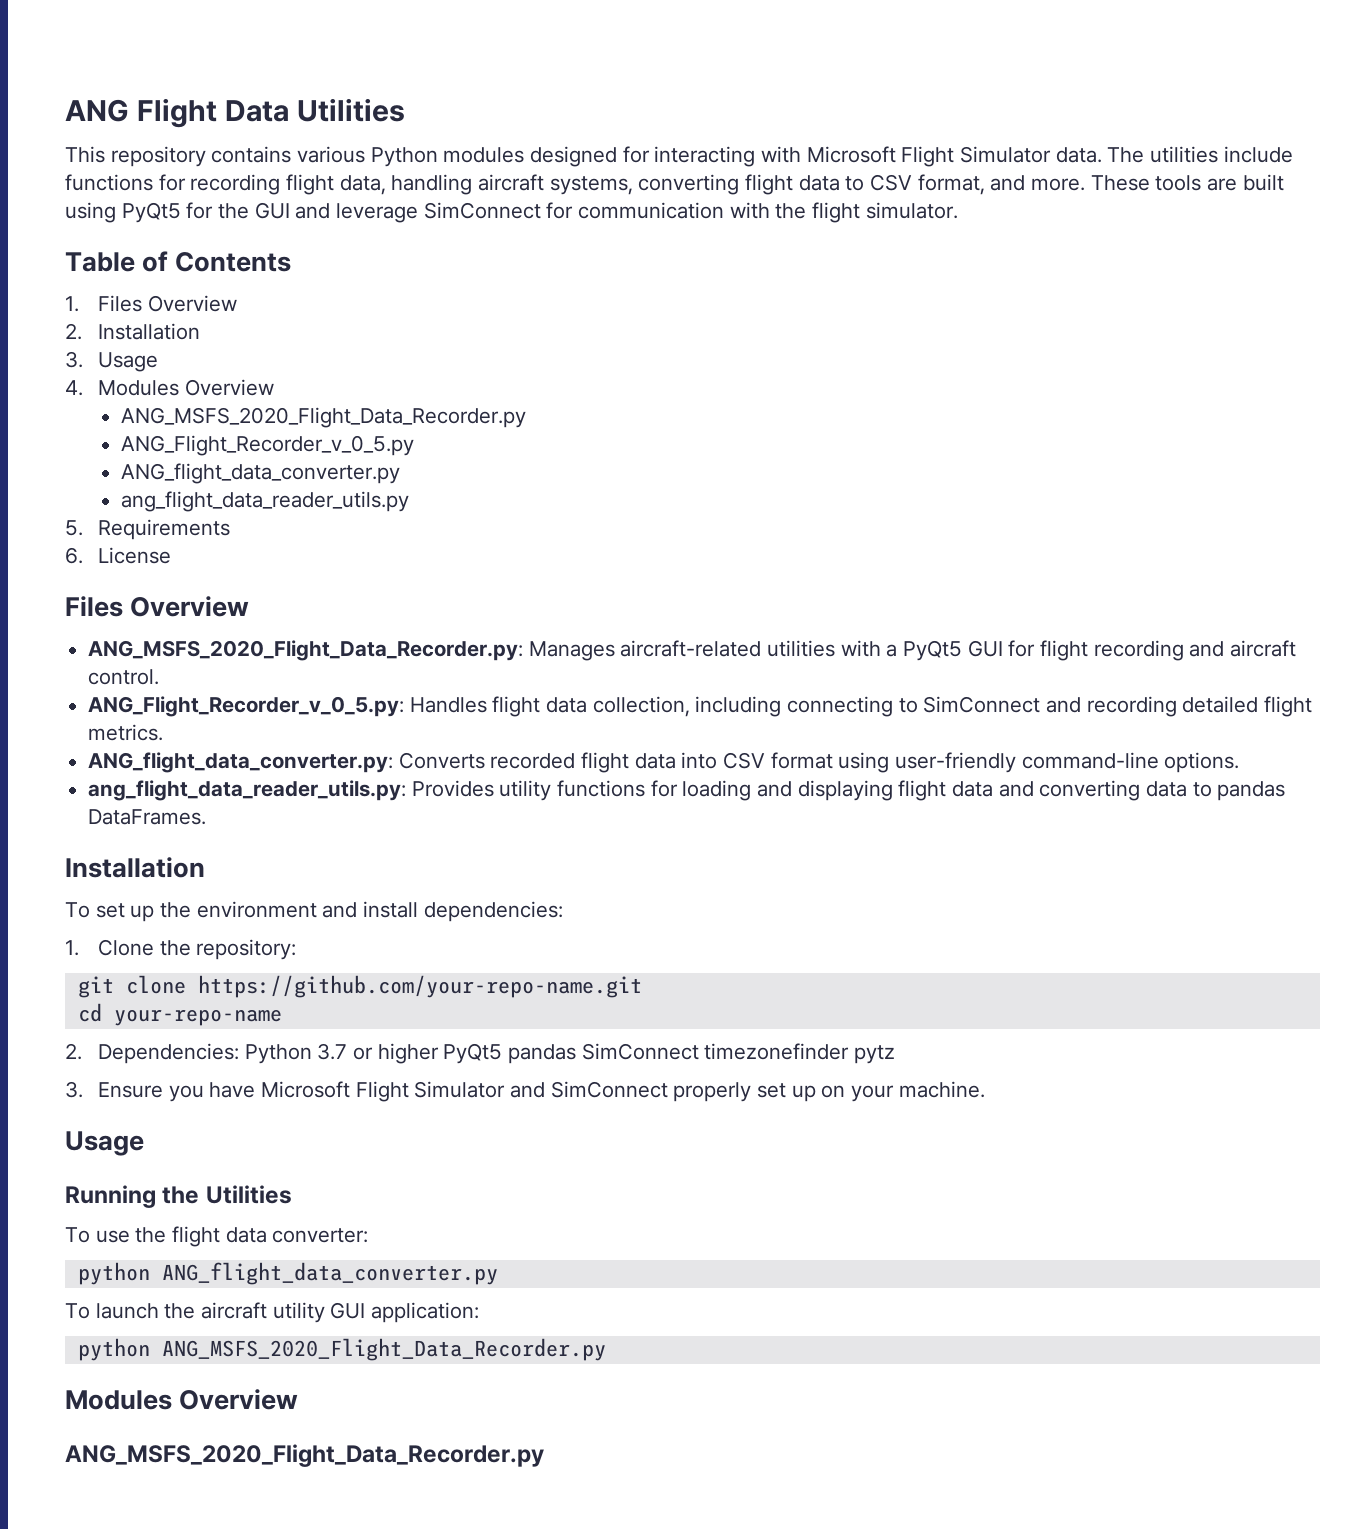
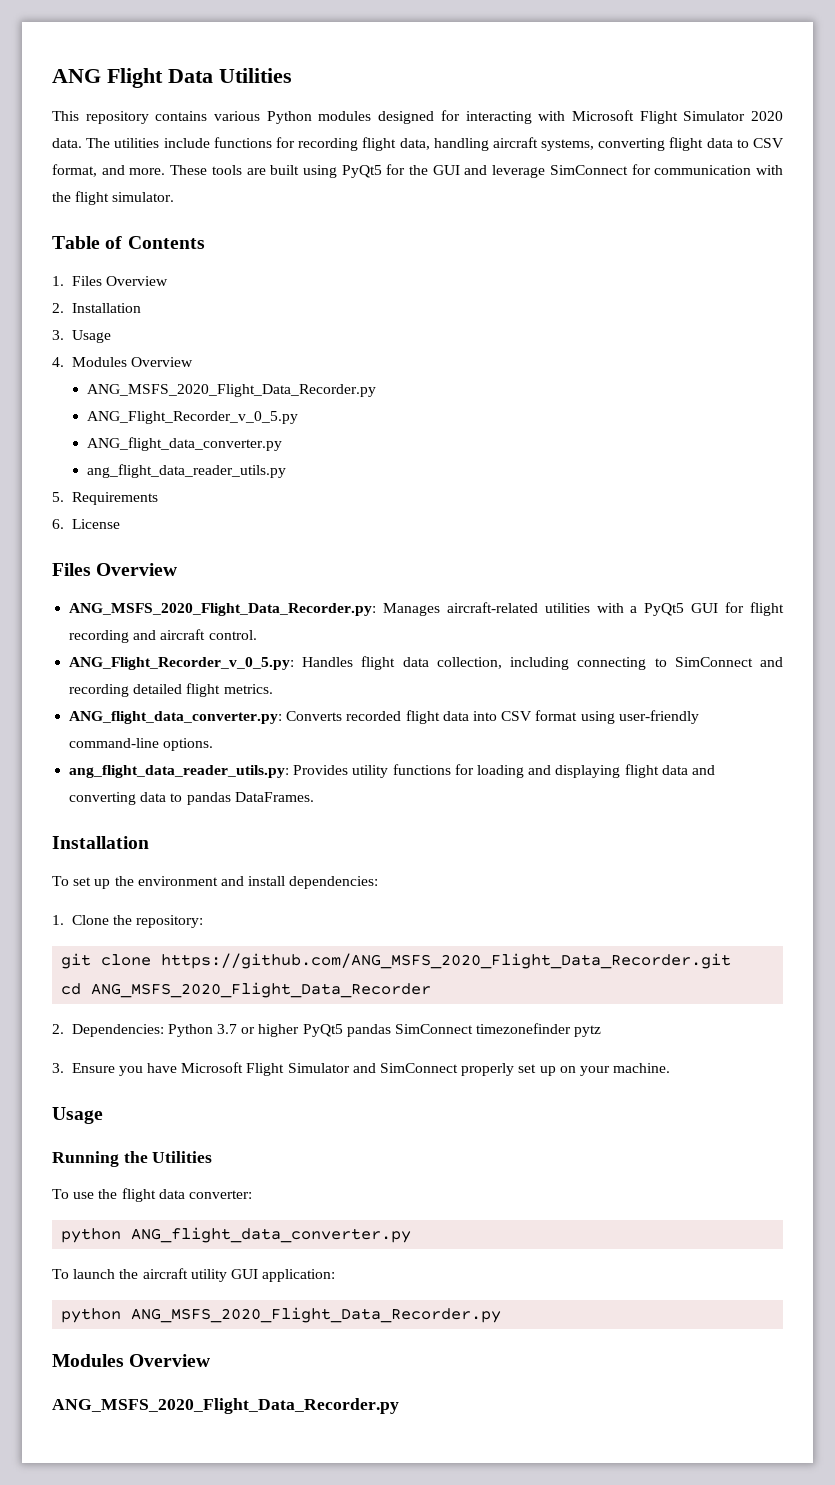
- This repository contains various Python modules designed for interacting with Microsoft Flight Simulator data.
+ This repository contains various Python modules designed for interacting with Microsoft Flight Simulator 2020 data.
- git clone https://github.com/your-repo-name.git
+ git clone https://github.com/ANG_MSFS_2020_Flight_Data_Recorder.git
- cd your-repo-name
+ cd ANG_MSFS_2020_Flight_Data_Recorder

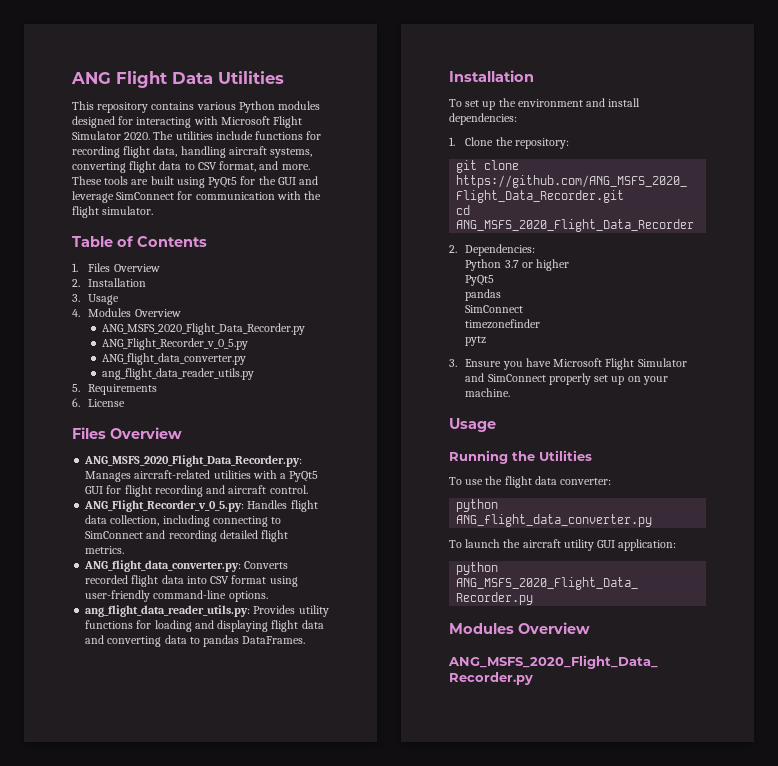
- This repository contains various Python modules designed for interacting with Microsoft Flight Simulator 2020 data.
+ This repository contains various Python modules designed for interacting with Microsoft Flight Simulator 2020.
- 2. Dependencies: Python 3.7 or higher PyQt5 pandas SimConnect timezonefinder pytz
+ 2. Dependencies:
+ Python 3.7 or higher
+ PyQt5
+ pandas
+ SimConnect
+ timezonefinder
+ pytz

